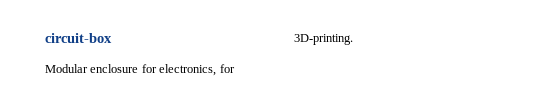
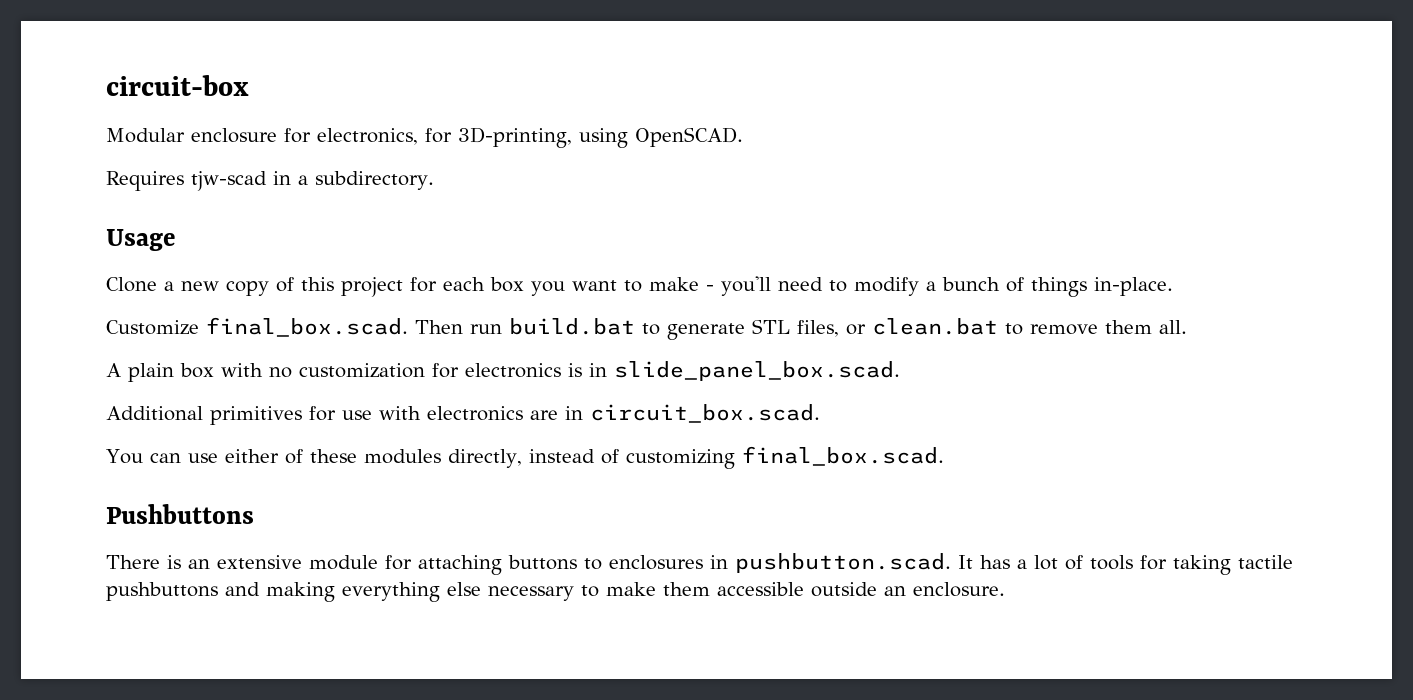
- Modular enclosure for electronics, for 3D-printing.
+ Modular enclosure for electronics, for 3D-printing, using OpenSCAD.
+ Requires tjw-scad in a subdirectory.
+ Usage
+ Clone a new copy of this project for each box you want to make - you'll need to modify a bunch of things in-place.
+ Customize final_box.scad. Then run build.bat to generate STL files, or clean.bat to remove them all.
+ A plain box with no customization for electronics is in slide_panel_box.scad.
+ Additional primitives for use with electronics are in circuit_box.scad.
+ You can use either of these modules directly, instead of customizing final_box.scad.
+ Pushbuttons
+ There is an extensive module for attaching buttons to enclosures in pushbutton.scad. It has a lot of tools for taking tactile pushbuttons and making everything else necessary to make them accessible outside an enclosure.

